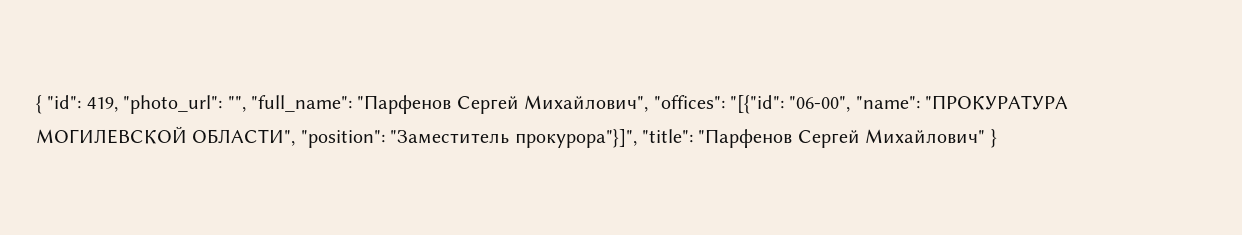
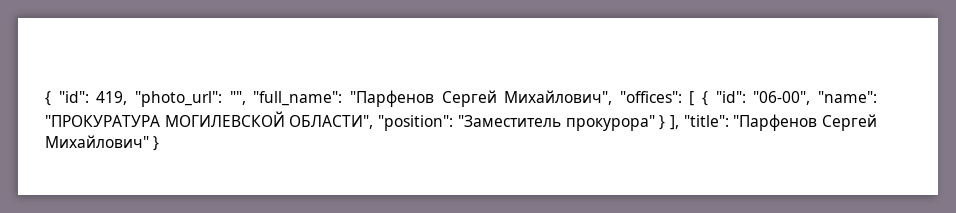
- { "id": 419, "photo_url": "", "full_name": "Парфенов Сергей Михайлович", "offices": "[{"id": "06-00", "name": "ПРОКУРАТУРА МОГИЛЕВСКОЙ ОБЛАСТИ", "position": "Заместитель прокурора"}]", "title": "Парфенов Сергей Михайлович" }
+ { "id": 419, "photo_url": "", "full_name": "Парфенов Сергей Михайлович", "offices": [ { "id": "06-00", "name": "ПРОКУРАТУРА МОГИЛЕВСКОЙ ОБЛАСТИ", "position": "Заместитель прокурора" } ], "title": "Парфенов Сергей Михайлович" }

